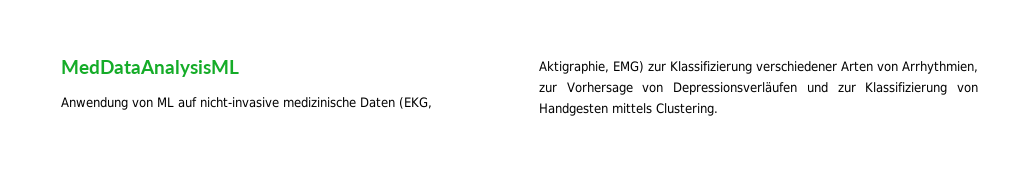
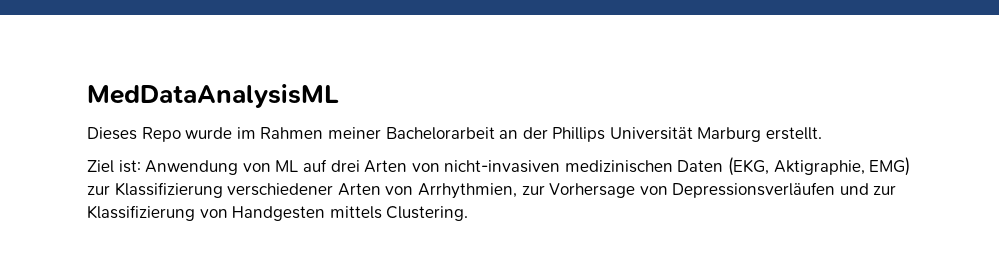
- Anwendung von ML auf nicht-invasive medizinische Daten (EKG, Aktigraphie, EMG) zur Klassifizierung verschiedener Arten von Arrhythmien, zur Vorhersage von Depressionsverläufen und zur Klassifizierung von Handgesten mittels Clustering.
+ Dieses Repo wurde im Rahmen meiner Bachelorarbeit an der Phillips Universität Marburg erstellt.
+ Ziel ist: Anwendung von ML auf drei Arten von nicht-invasiven medizinischen Daten (EKG, Aktigraphie, EMG) zur Klassifizierung verschiedener Arten von Arrhythmien, zur Vorhersage von Depressionsverläufen und zur Klassifizierung von Handgesten mittels Clustering.

